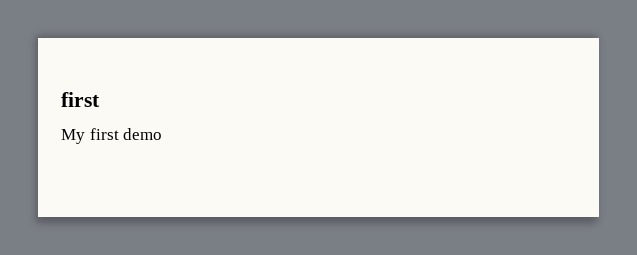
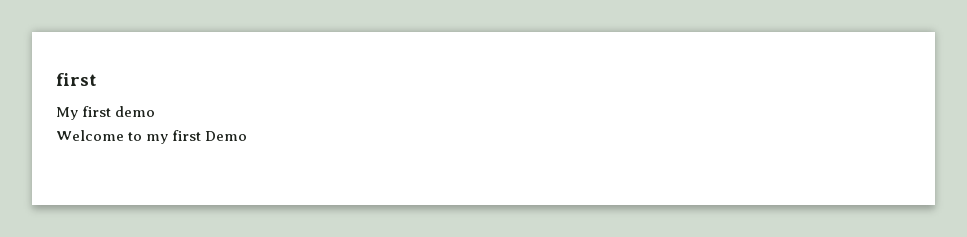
+ Welcome to my first Demo

